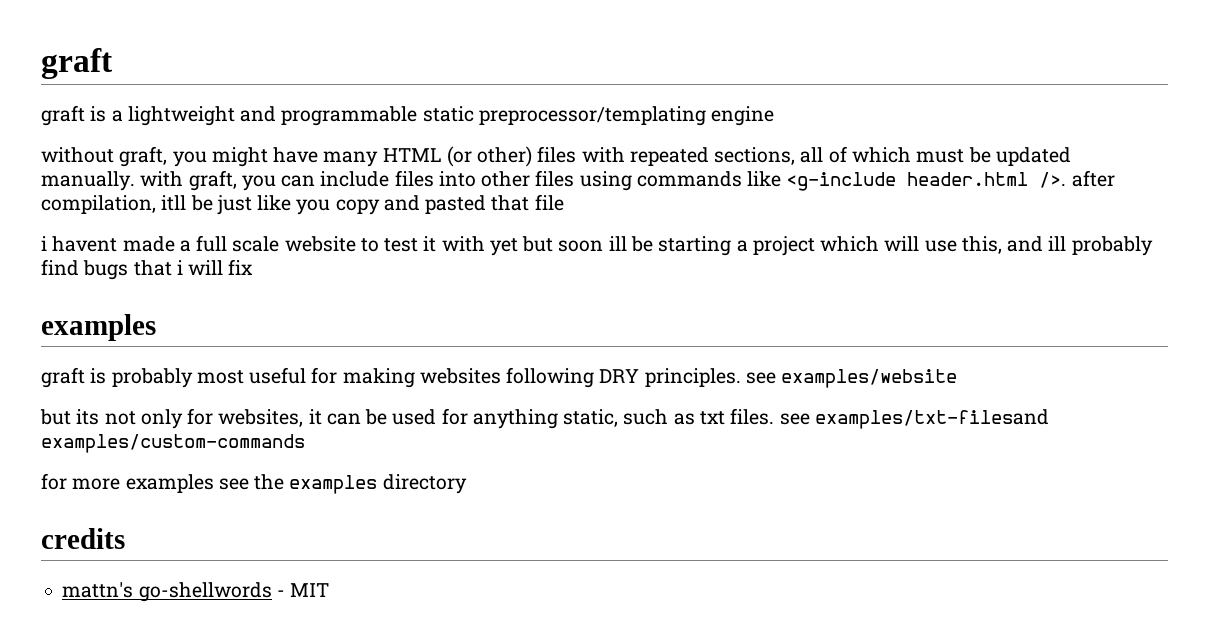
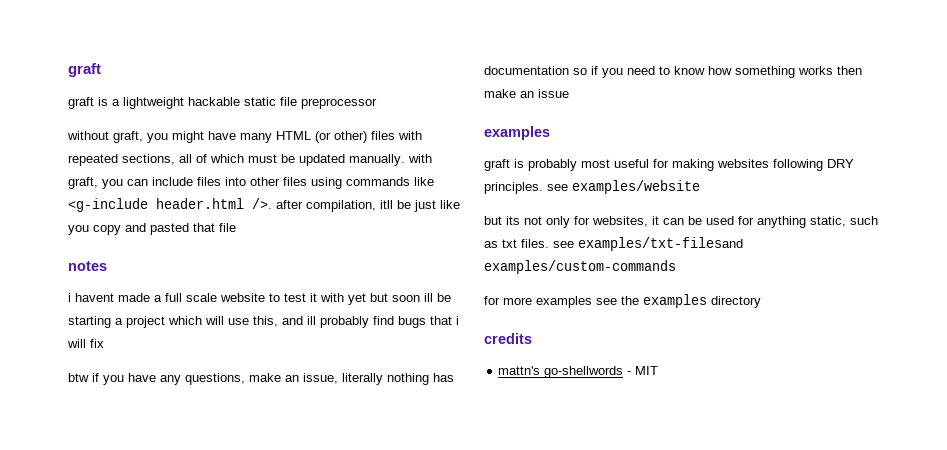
- graft is a lightweight and programmable static preprocessor/templating engine
+ graft is a lightweight hackable static file preprocessor
+ notes
+ btw if you have any questions, make an issue, literally nothing has documentation so if you need to know how something works then make an issue

